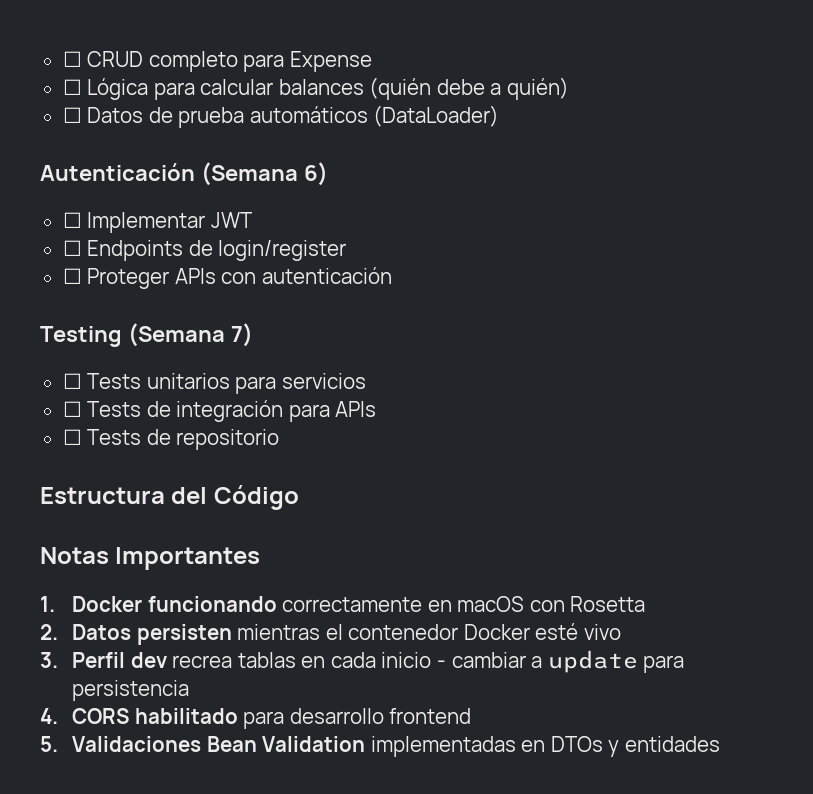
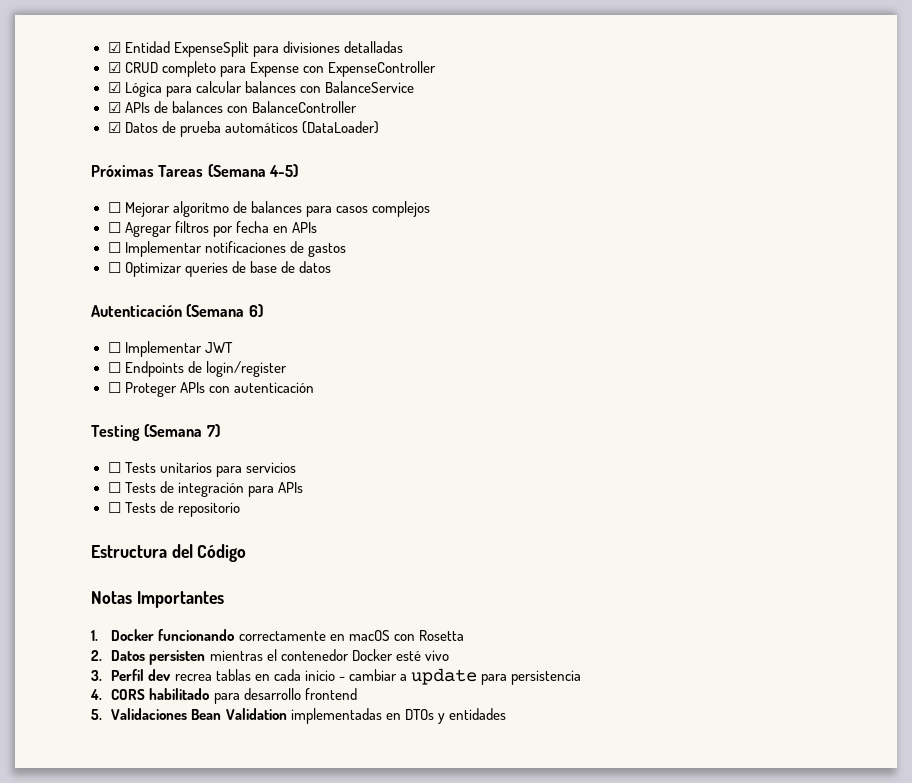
- ☐ CRUD completo para Expense
- ☐ Lógica para calcular balances (quién debe a quién)
- ☐ Datos de prueba automáticos (DataLoader)
+ ☑ Entidad ExpenseSplit para divisiones detalladas
+ ☑ CRUD completo para Expense con ExpenseController
+ ☑ Lógica para calcular balances con BalanceService
+ ☑ APIs de balances con BalanceController
+ ☑ Datos de prueba automáticos (DataLoader)
+ Próximas Tareas (Semana 4-5)
+ ☐ Mejorar algoritmo de balances para casos complejos
+ ☐ Agregar filtros por fecha en APIs
+ ☐ Implementar notificaciones de gastos
+ ☐ Optimizar queries de base de datos

